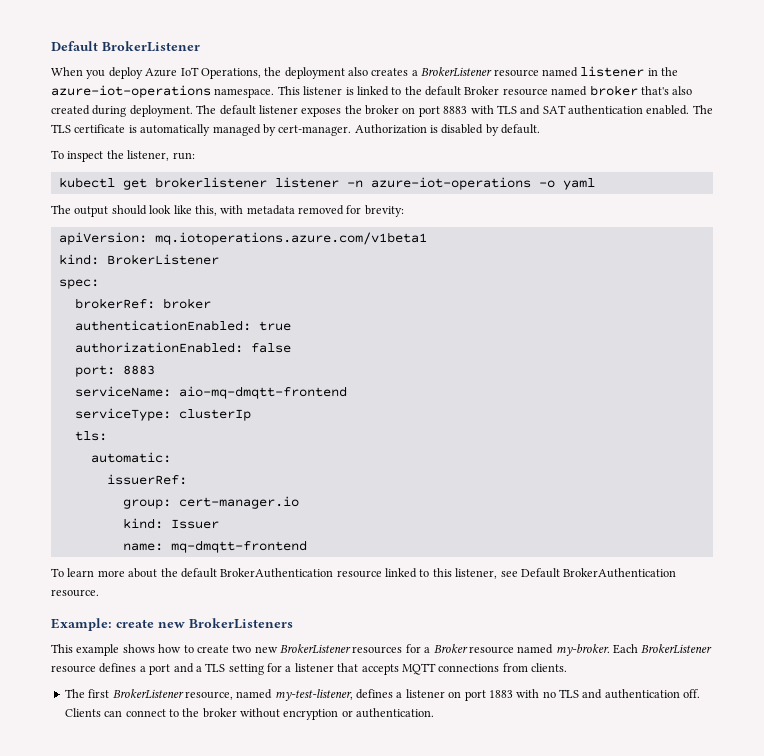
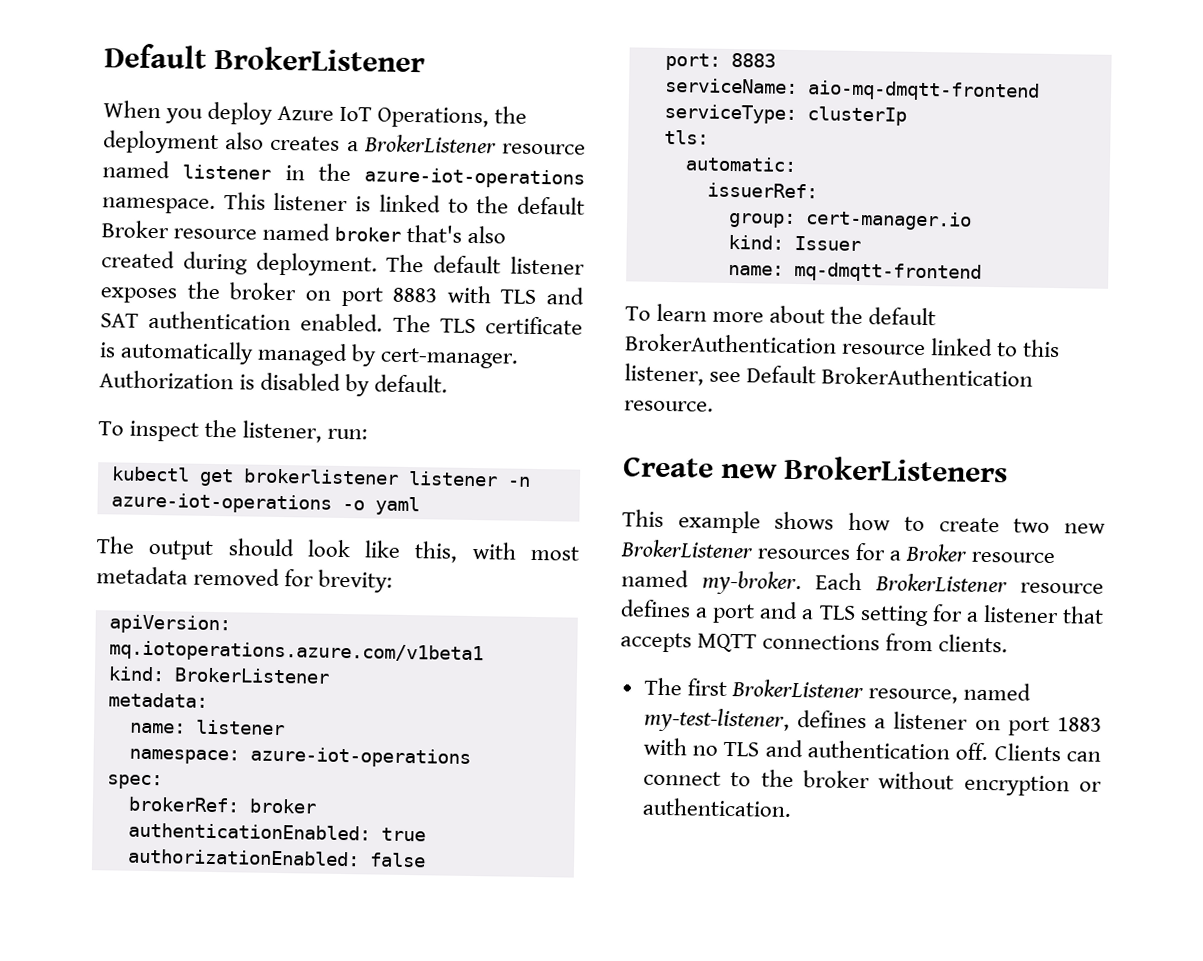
- The output should look like this, with metadata removed for brevity:
+ The output should look like this, with most metadata removed for brevity:
+ metadata:
+ name: listener
+ namespace: azure-iot-operations
- Example: create new BrokerListeners
+ Create new BrokerListeners

